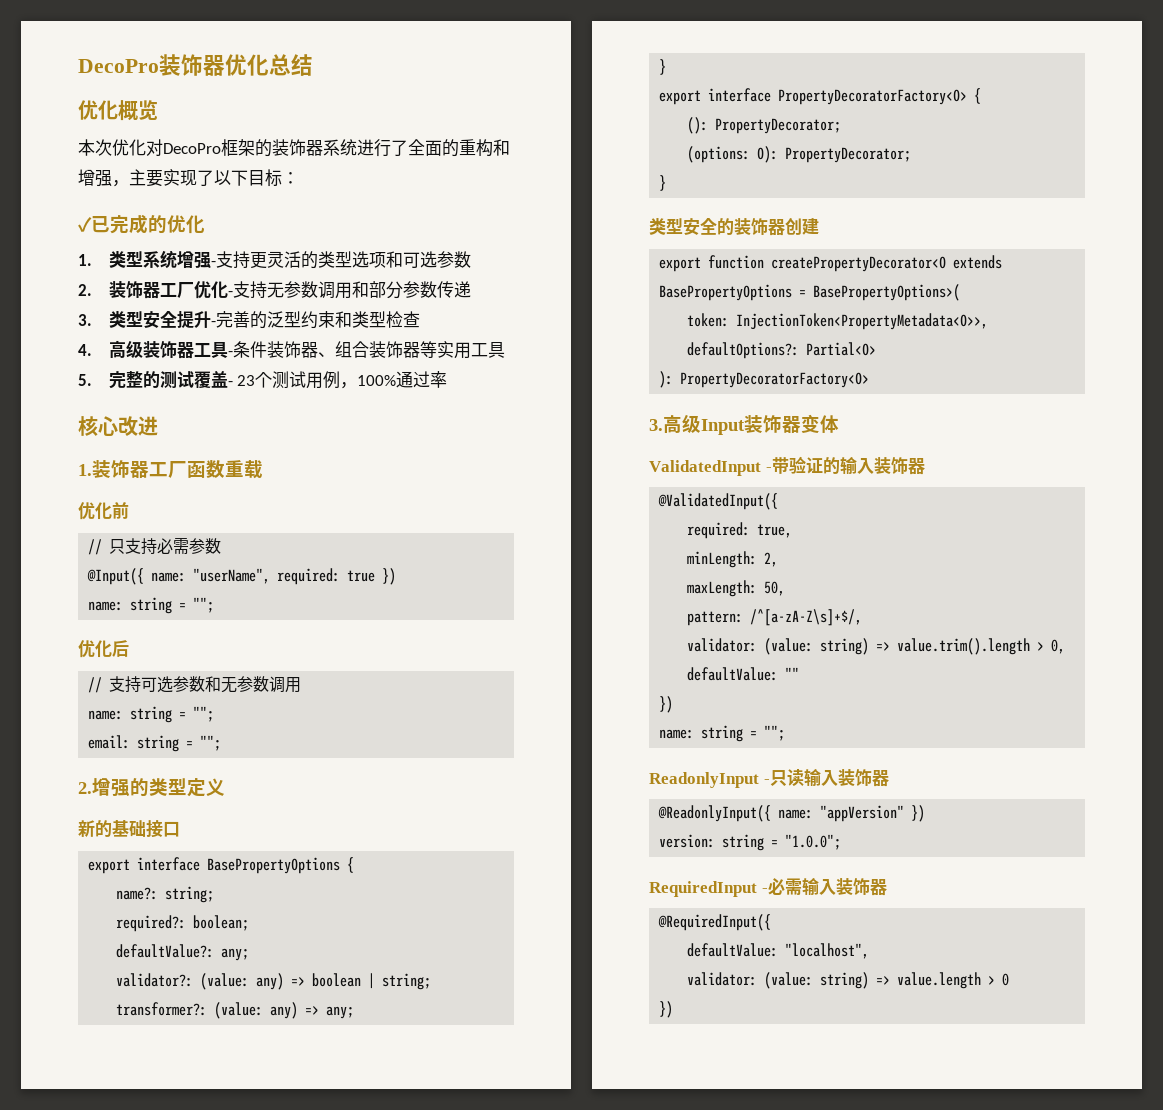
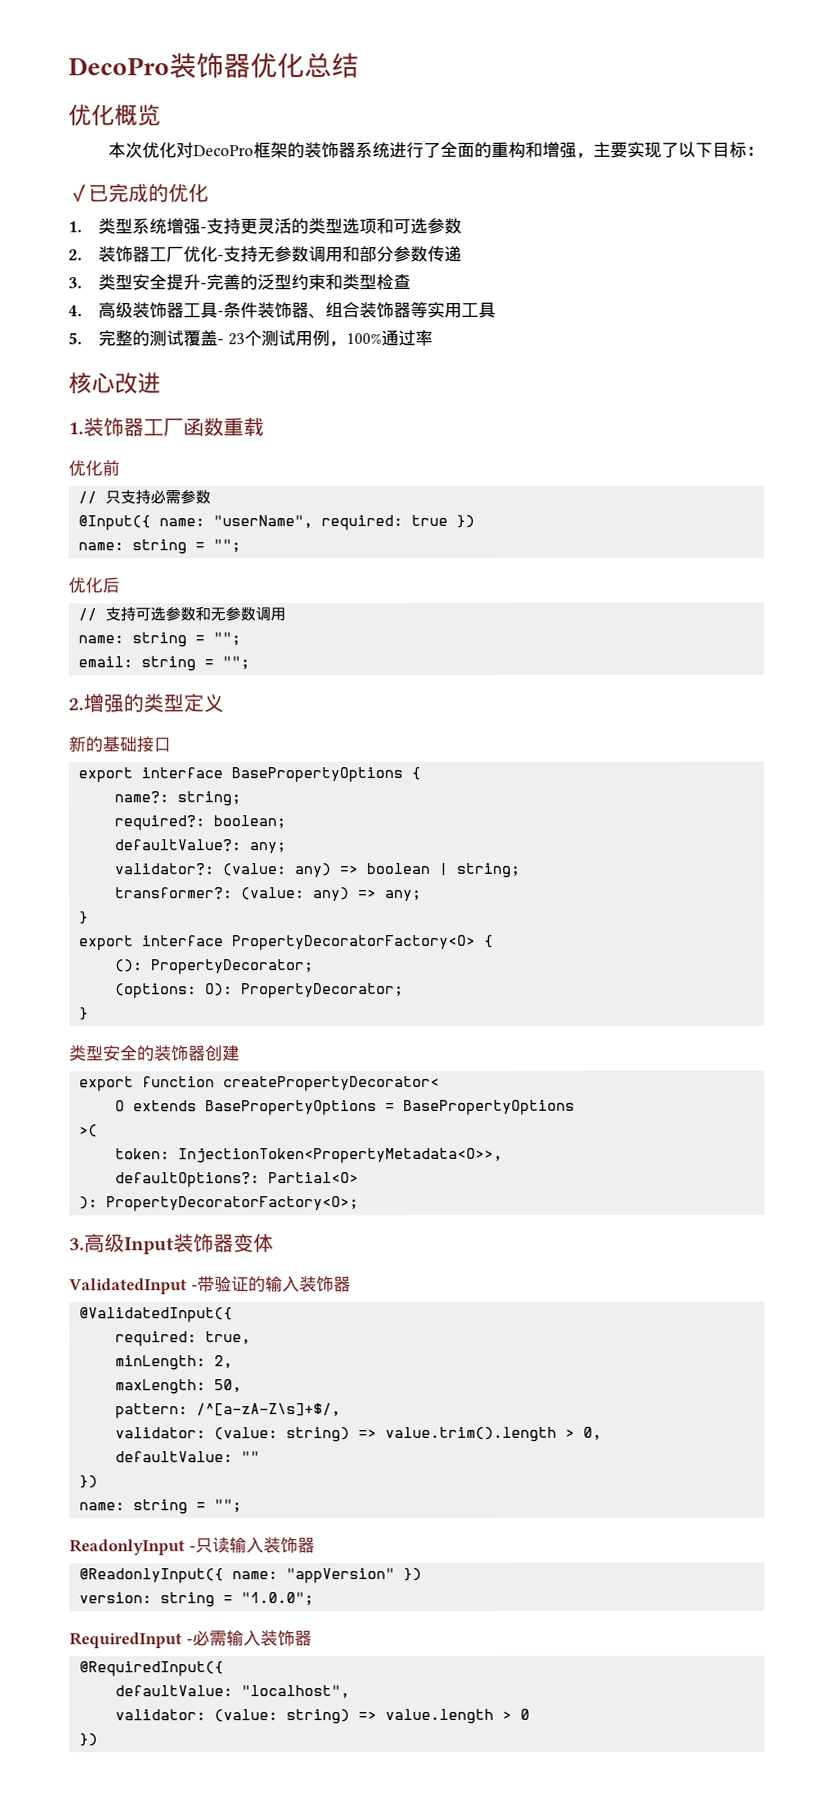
- export function createPropertyDecorator<O extends BasePropertyOptions = BasePropertyOptions>(
+ export function createPropertyDecorator<
+ O extends BasePropertyOptions = BasePropertyOptions
+ >(
- ): PropertyDecoratorFactory<O>
+ ): PropertyDecoratorFactory<O>;

